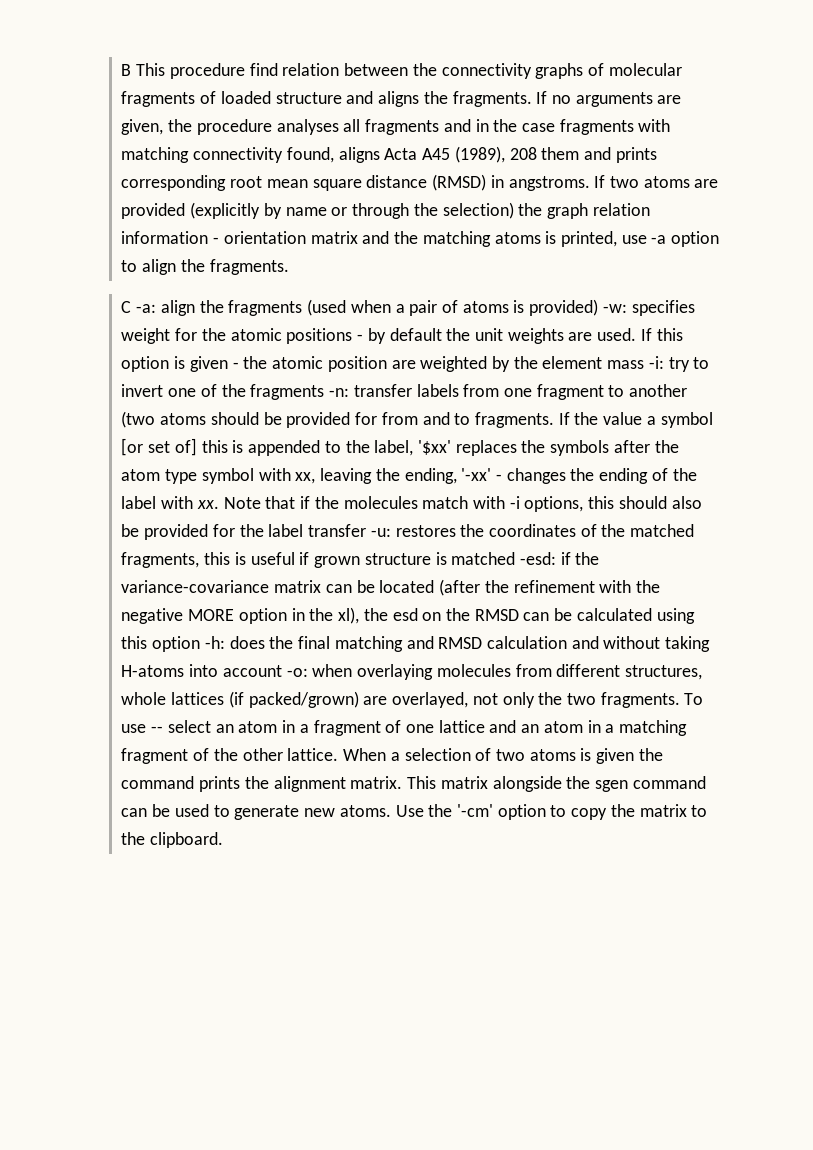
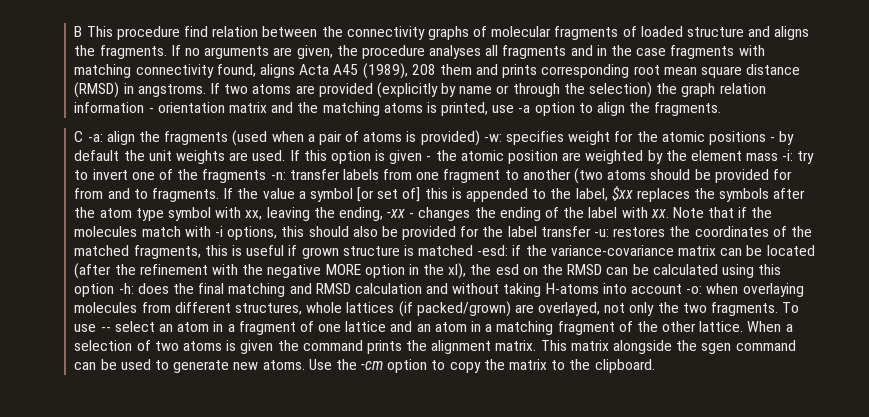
- If the value a symbol [or set of] this is appended to the label, '$xx' replaces the symbols after the atom type symbol with xx, leaving the ending, '-xx' - changes the ending of the label with xx.
+ If the value a symbol [or set of] this is appended to the label, $xx replaces the symbols after the atom type symbol with xx, leaving the ending, -xx - changes the ending of the label with xx.
- Use the '-cm' option to copy the matrix to the clipboard.
+ Use the -cm option to copy the matrix to the clipboard.

